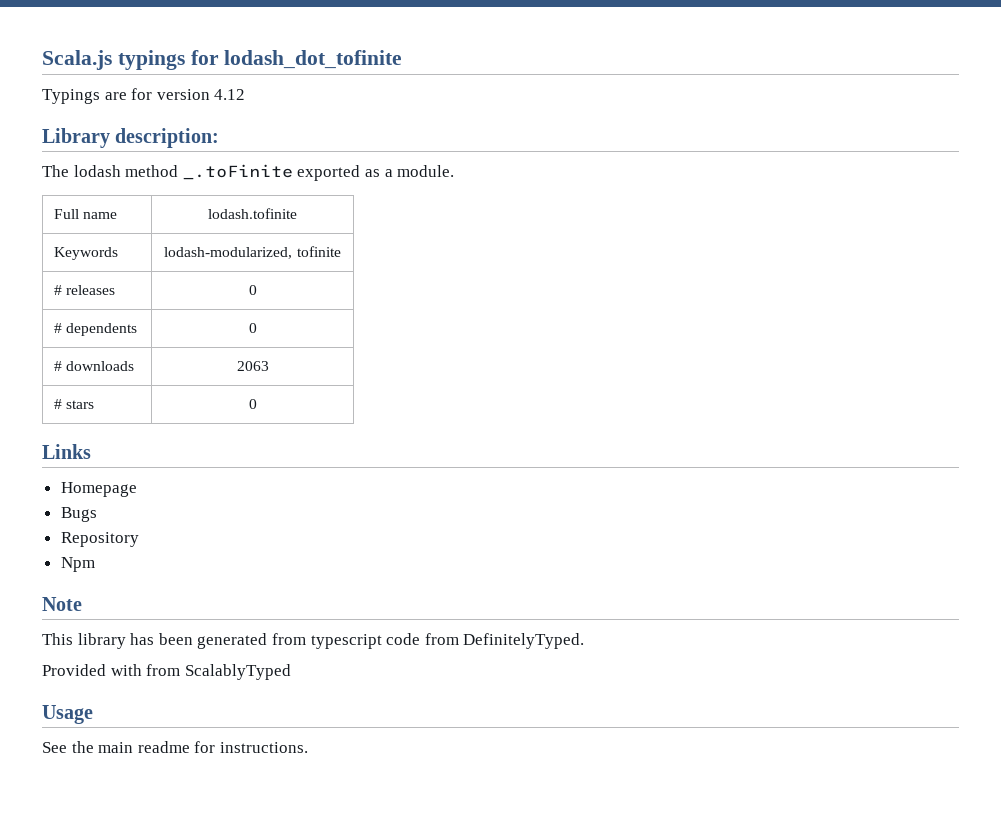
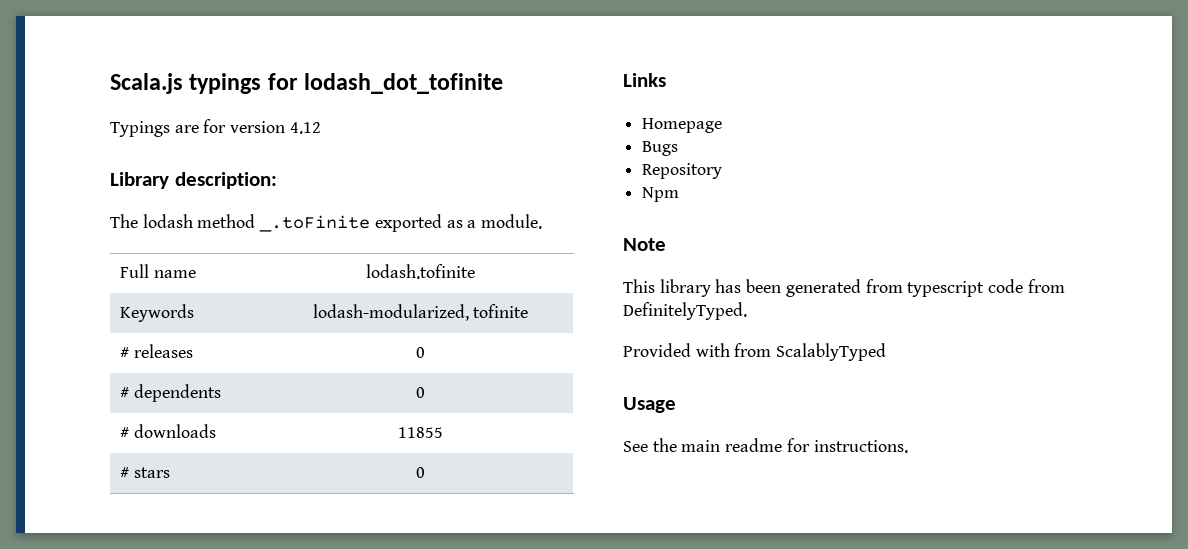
- # downloads | 2063
+ # downloads | 11855

